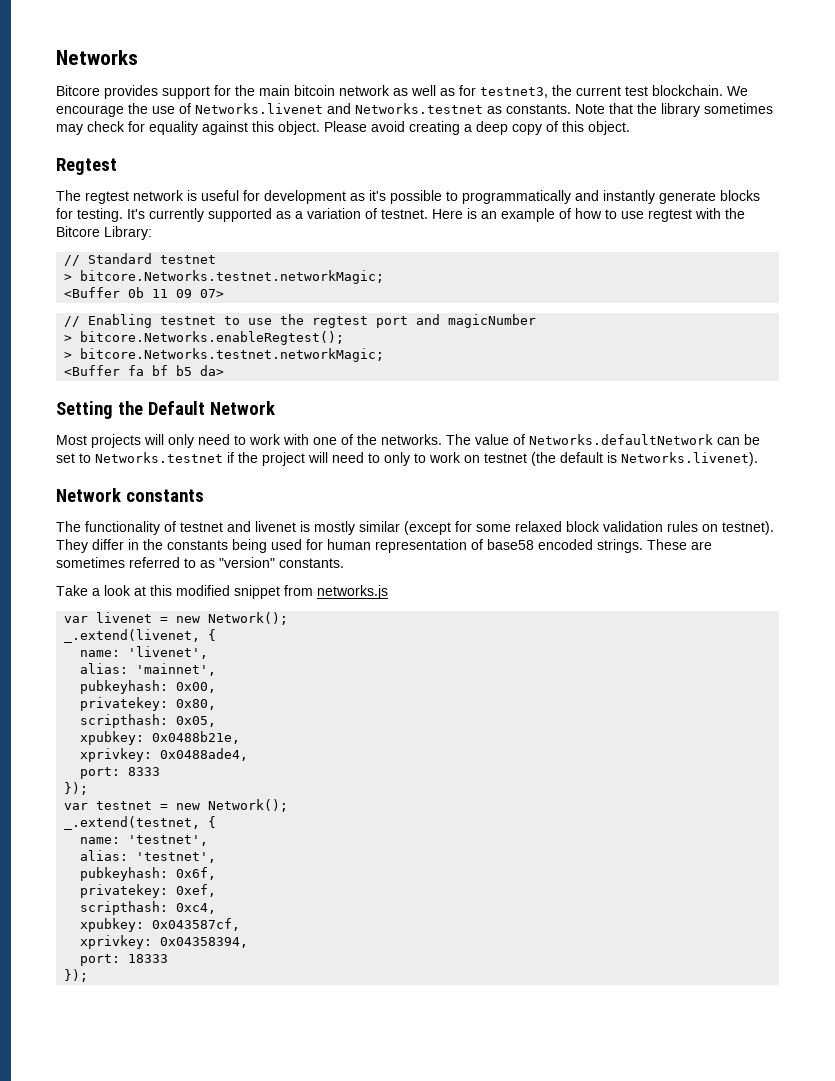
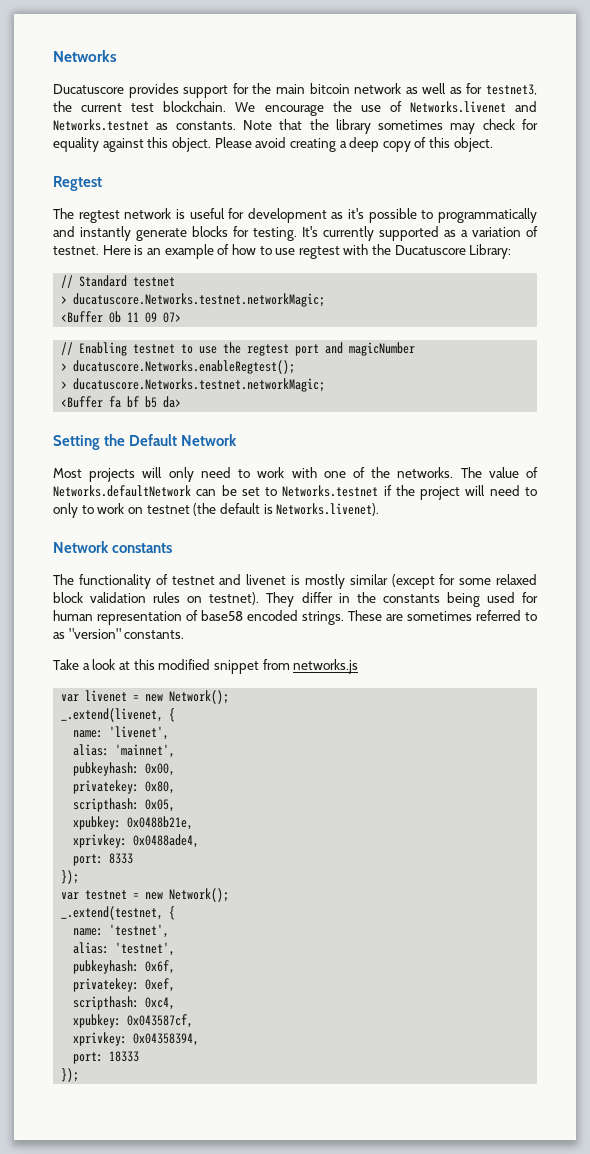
- Bitcore provides support for the main bitcoin network as well as for testnet3, the current test blockchain.
+ Ducatuscore provides support for the main bitcoin network as well as for testnet3, the current test blockchain.
- Here is an example of how to use regtest with the Bitcore Library:
+ Here is an example of how to use regtest with the Ducatuscore Library:
  // Standard testnet
- > bitcore.Networks.testnet.networkMagic;
+ > ducatuscore.Networks.testnet.networkMagic;
- > bitcore.Networks.enableRegtest();
- > bitcore.Networks.testnet.networkMagic;
+ > ducatuscore.Networks.enableRegtest();
+ > ducatuscore.Networks.testnet.networkMagic;

